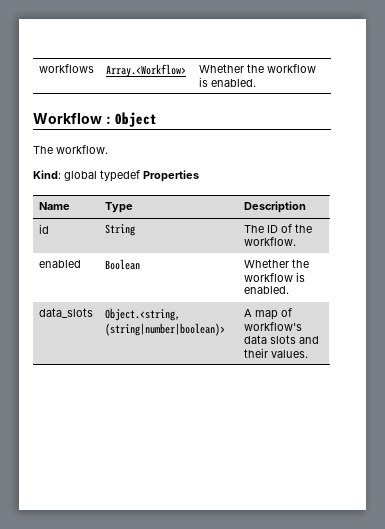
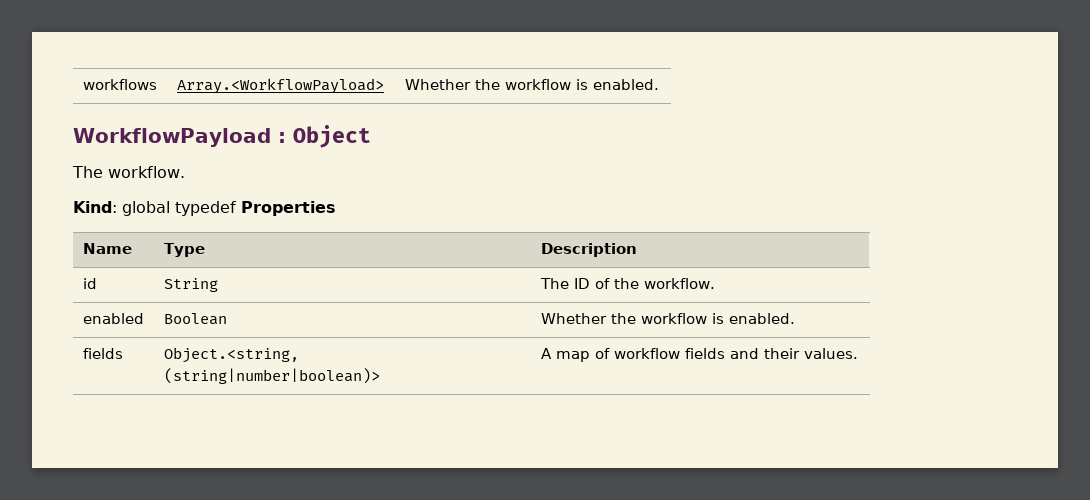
- workflows | Array.<Workflow> | Whether the workflow is enabled.
- Workflow : Object
+ workflows | Array.<WorkflowPayload> | Whether the workflow is enabled.
+ WorkflowPayload : Object
- data_slots | Object.<string, (string|number|boolean)> | A map of workflow's data slots and their values.
+ fields | Object.<string, (string|number|boolean)> | A map of workflow fields and their values.

